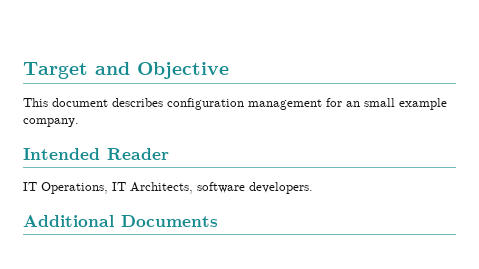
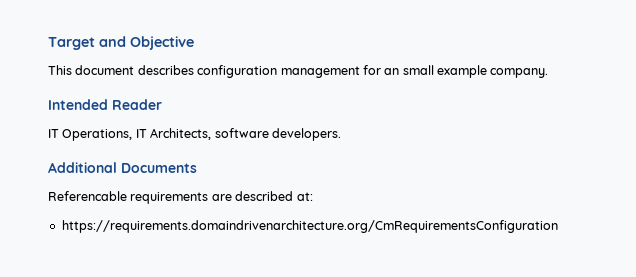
+ Referencable requirements are described at:
+ https://requirements.domaindrivenarchitecture.org/CmRequirementsConfiguration

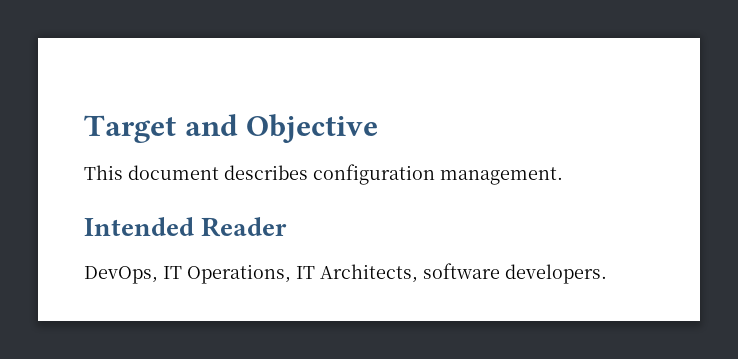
- This document describes configuration management for an small example company.
+ This document describes configuration management.
- IT Operations, IT Architects, software developers.
+ DevOps, IT Operations, IT Architects, software developers.
- Additional Documents
- Referencable requirements are described at:
- https://requirements.domaindrivenarchitecture.org/CmRequirementsConfiguration

